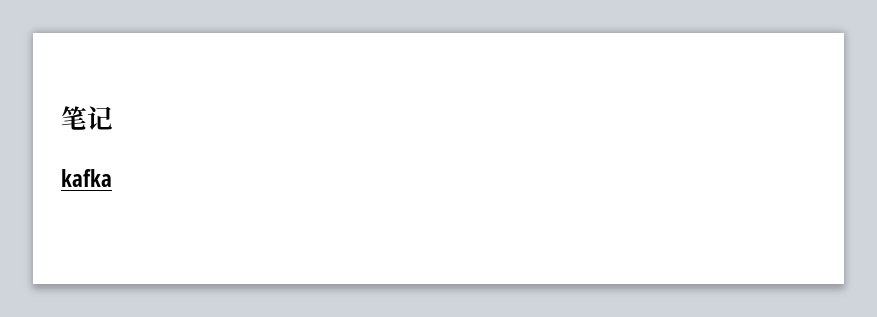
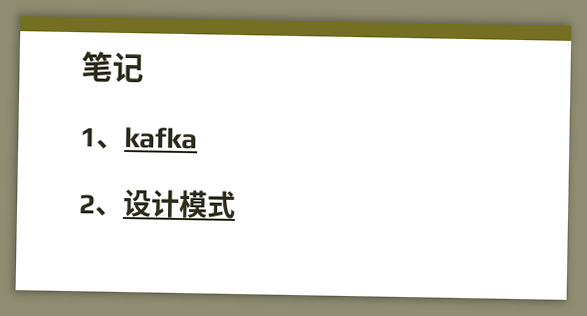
- kafka
+ 1、kafka
+ 2、设计模式

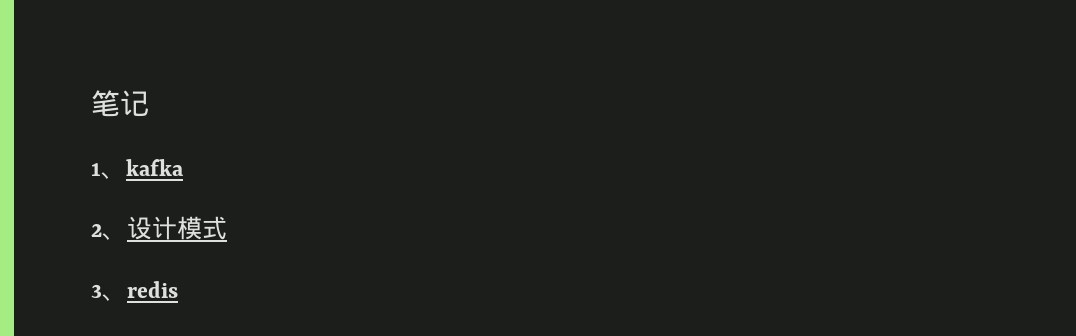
+ 3、redis

